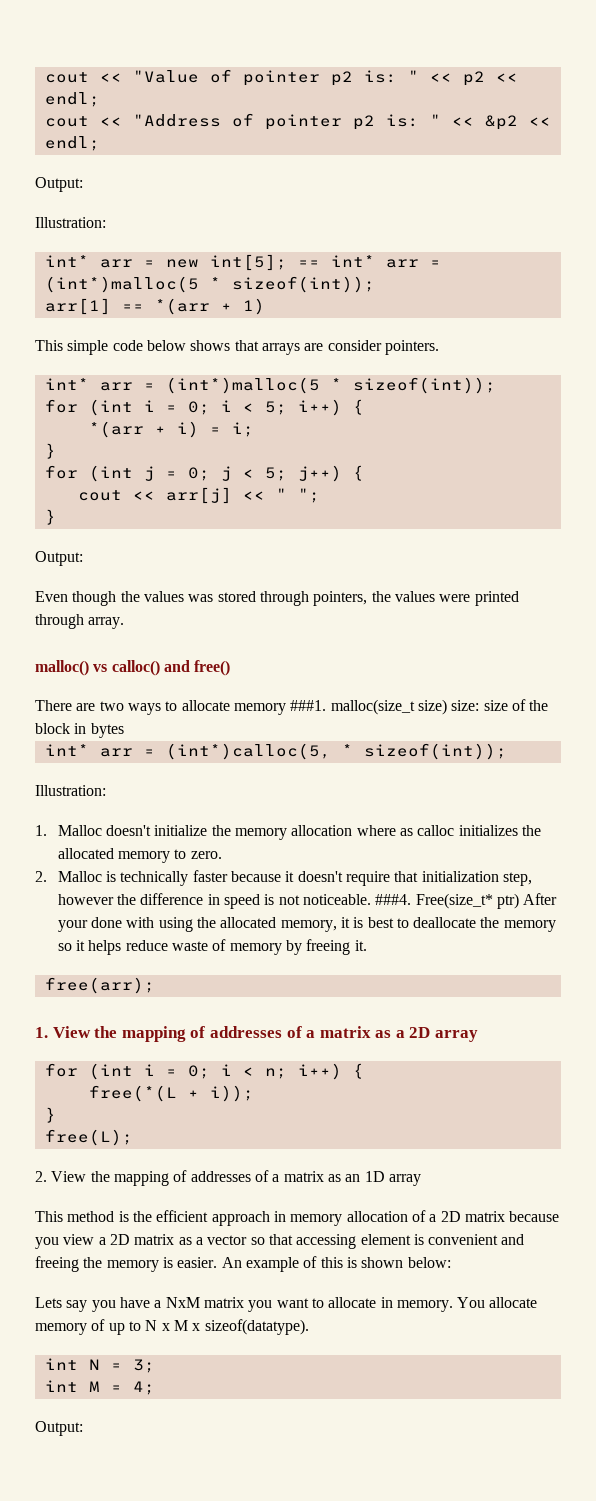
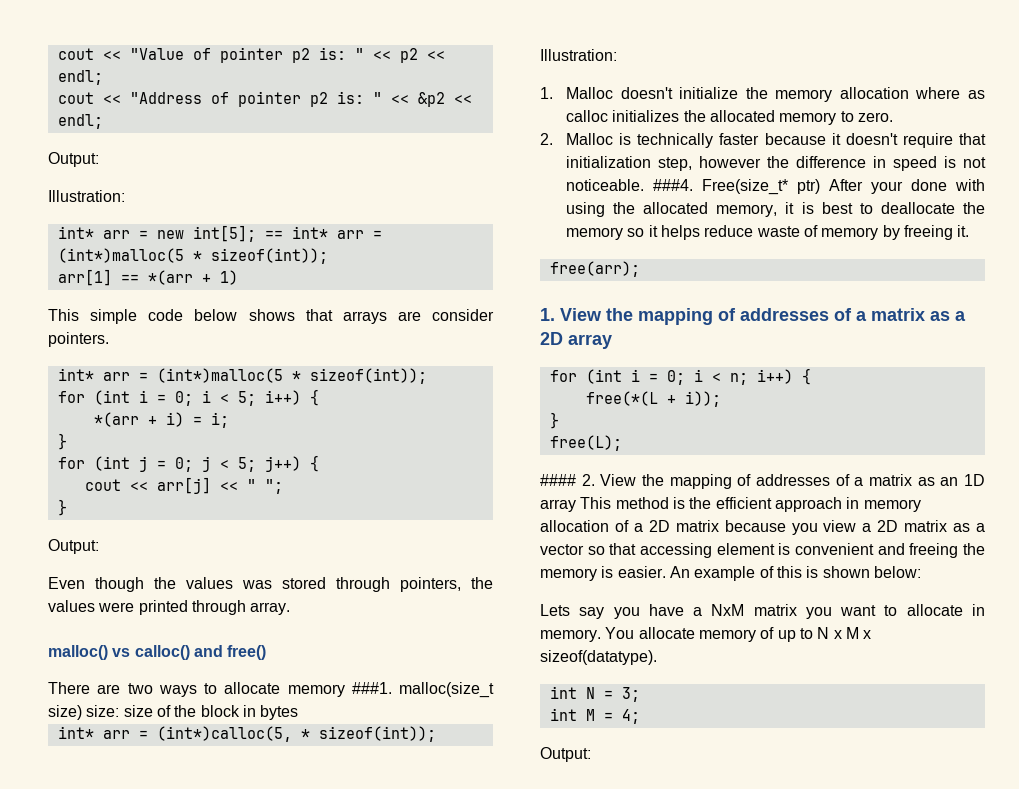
- 2. View the mapping of addresses of a matrix as an 1D array
- This method is the efficient approach in memory allocation of a 2D matrix because you view a 2D matrix as a vector so that accessing element is convenient and freeing the memory is easier.
+ #### 2. View the mapping of addresses of a matrix as an 1D array This method is the efficient approach in memory allocation of a 2D matrix because you view a 2D matrix as a vector so that accessing element is convenient and freeing the memory is easier.

